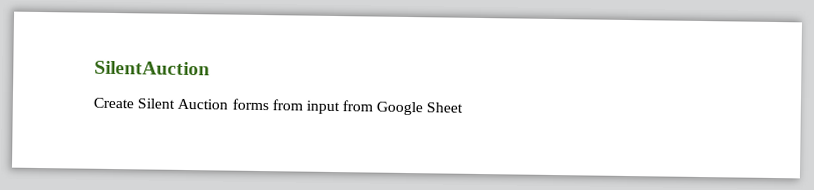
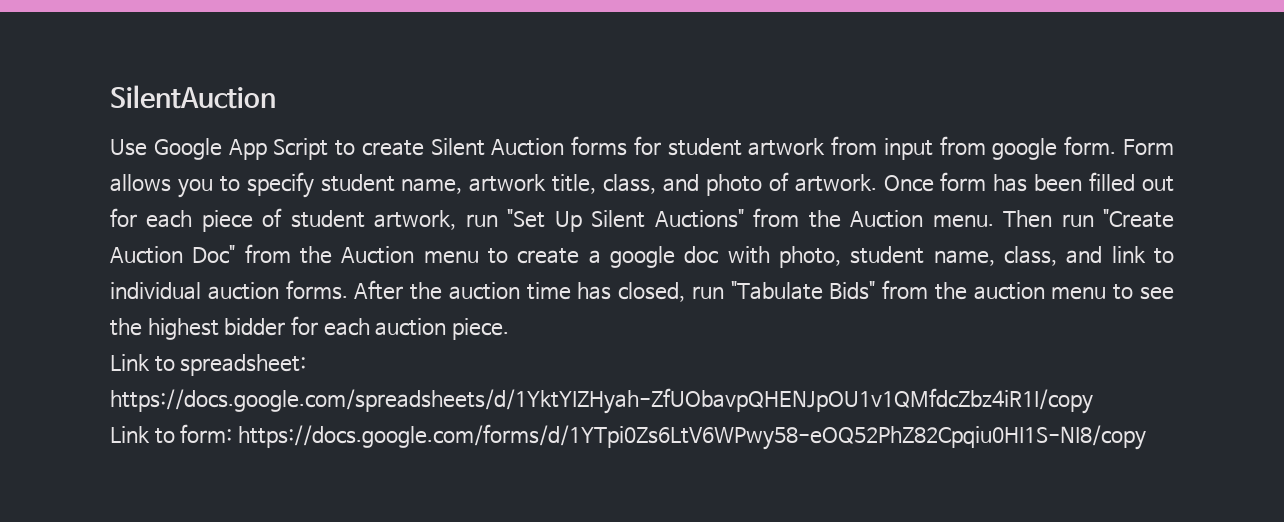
- Create Silent Auction forms from input from Google Sheet
+ Use Google App Script to create Silent Auction forms for student artwork from input from google form. Form allows you to specify student name, artwork title, class, and photo of artwork. Once form has been filled out for each piece of student artwork, run "Set Up Silent Auctions" from the Auction menu. Then run "Create Auction Doc" from the Auction menu to create a google doc with photo, student name, class, and link to individual auction forms. After the auction time has closed, run "Tabulate Bids" from the auction menu to see the highest bidder for each auction piece.
+ Link to spreadsheet: https://docs.google.com/spreadsheets/d/1YktYIZHyah-ZfUObavpQHENJpOU1v1QMfdcZbz4iR1I/copy
+ Link to form: https://docs.google.com/forms/d/1YTpi0Zs6LtV6WPwy58-eOQ52PhZ82Cpqiu0HI1S-NI8/copy

